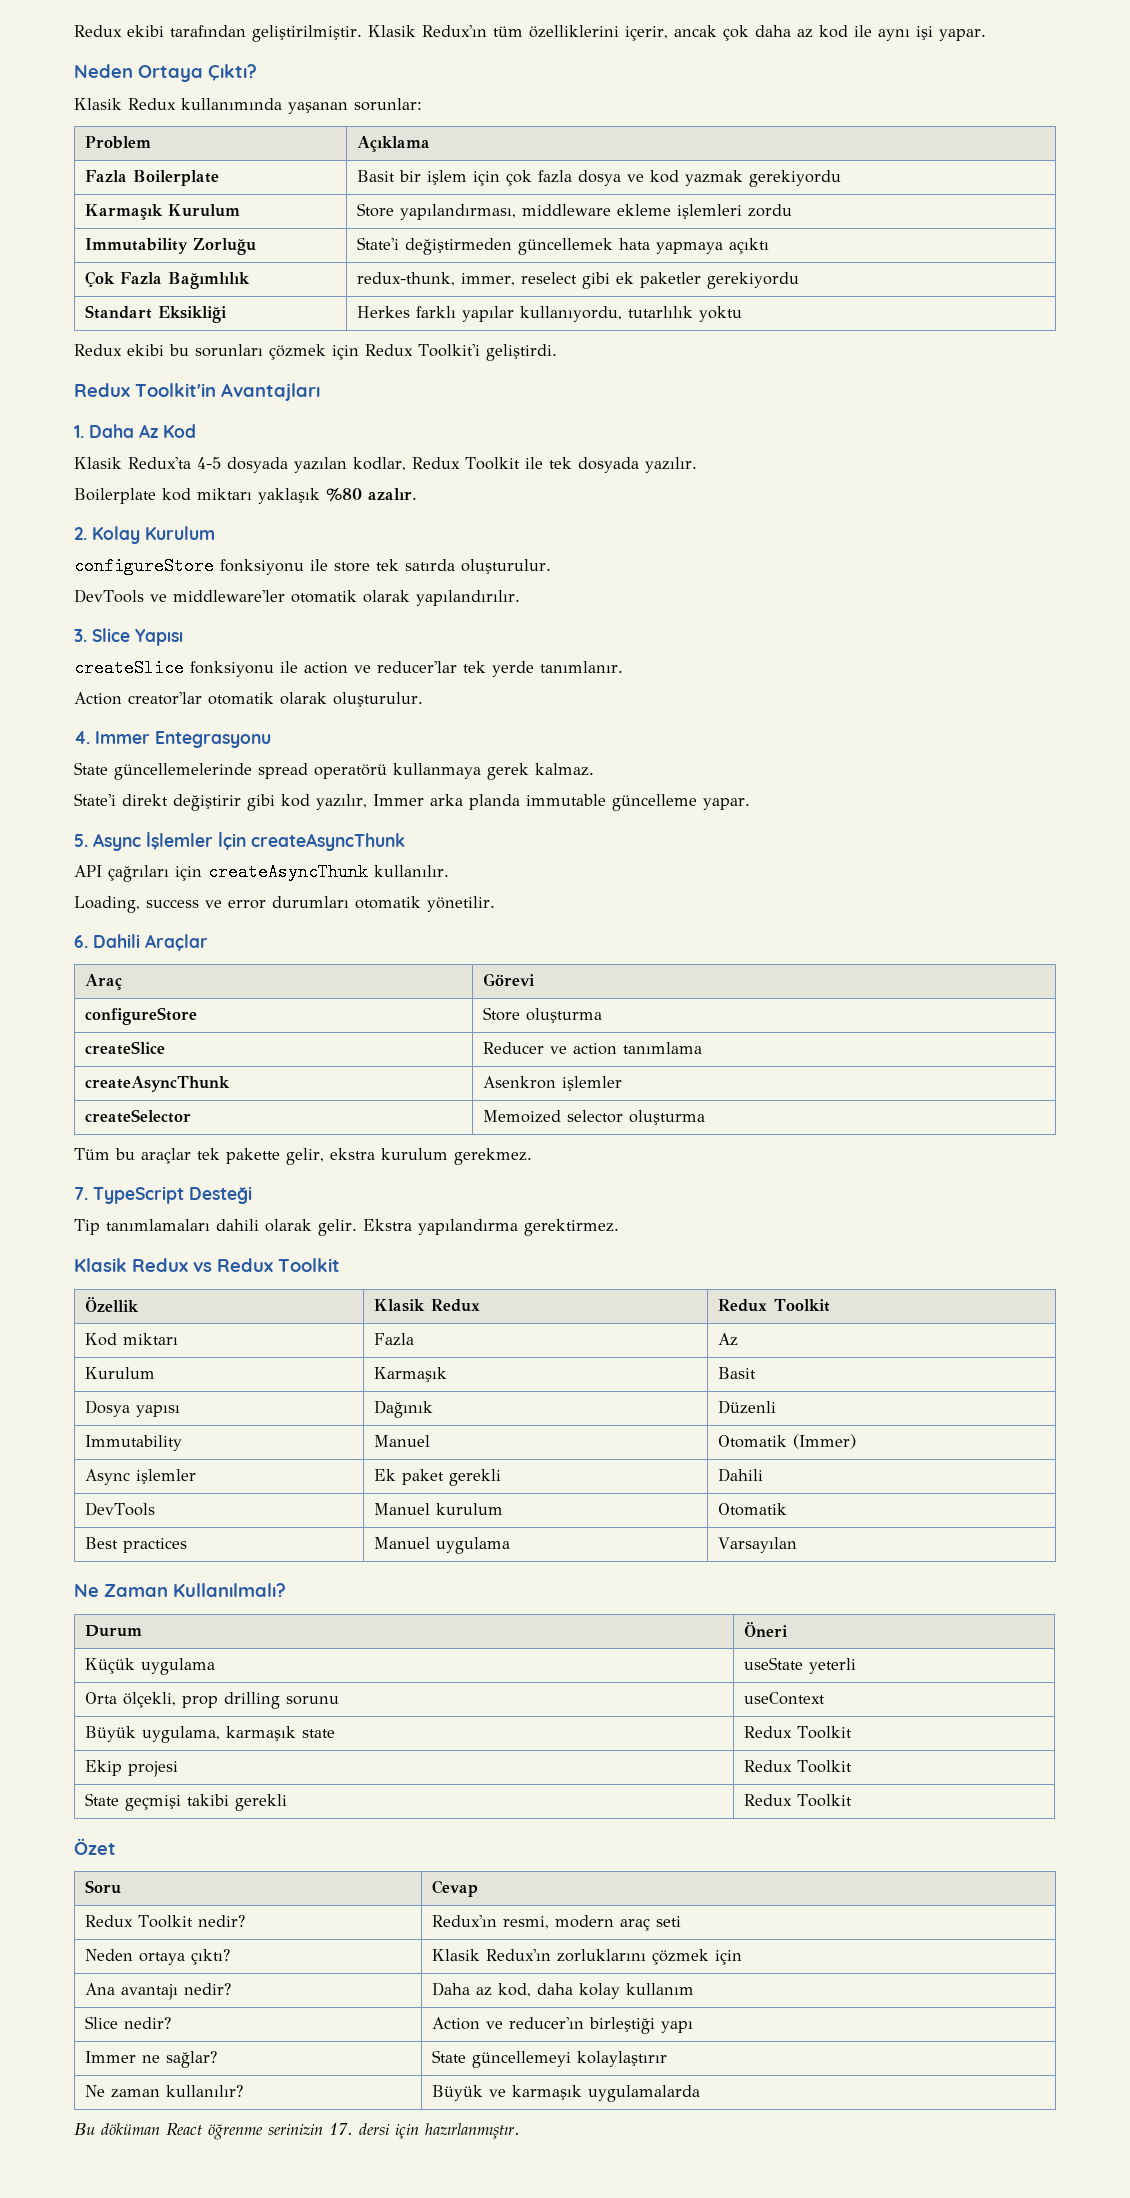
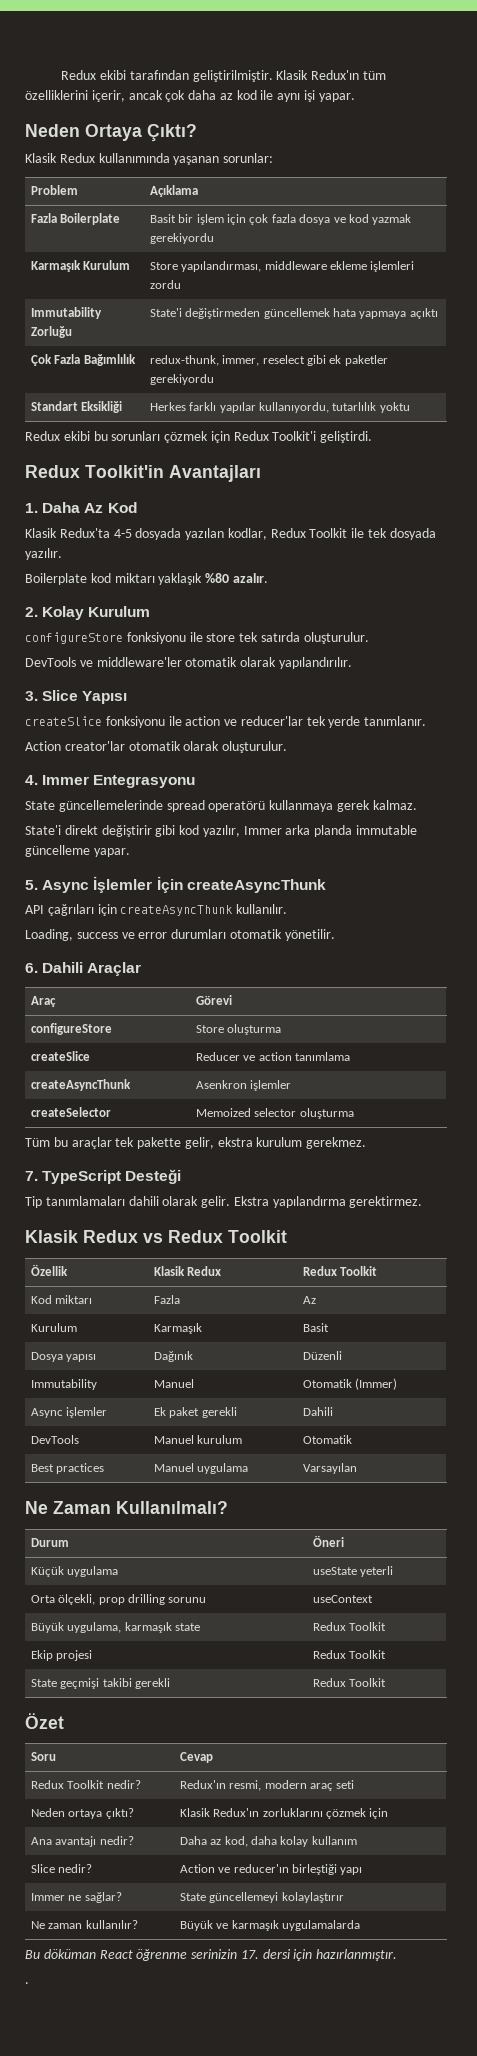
+ .

